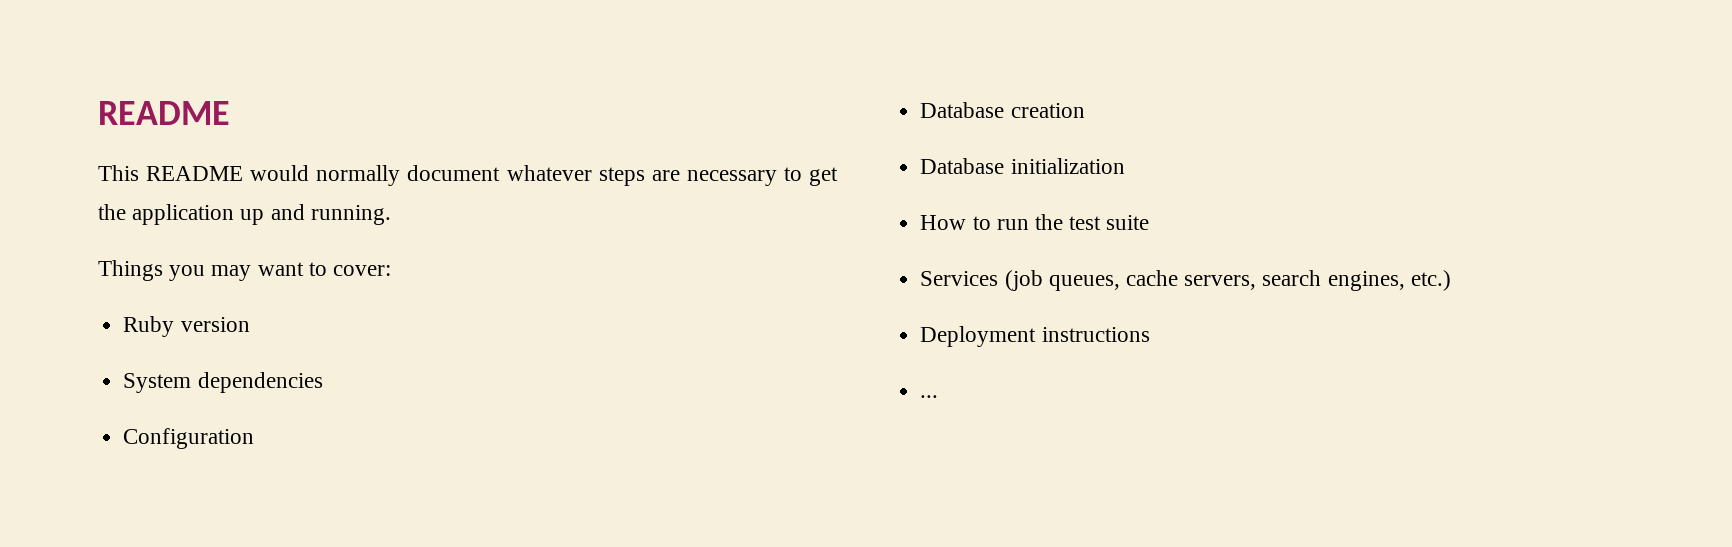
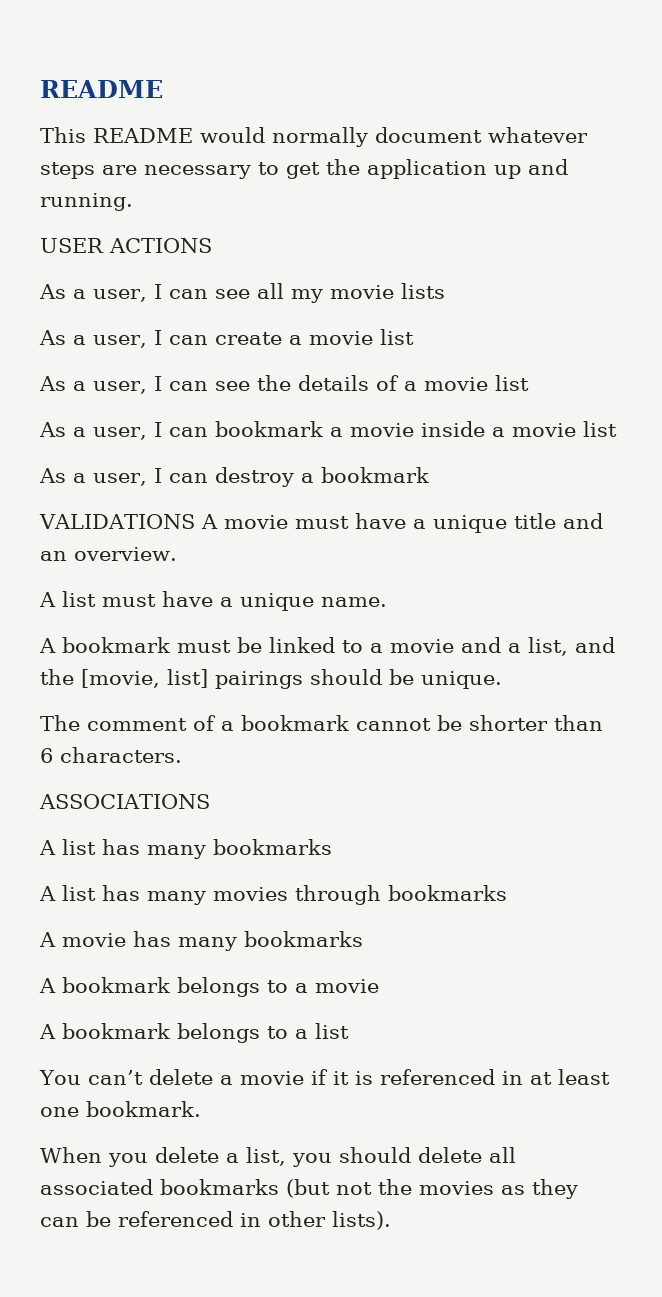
- Things you may want to cover:
- Ruby version
- System dependencies
- Configuration
- Database creation
- Database initialization
- How to run the test suite
- Services (job queues, cache servers, search engines, etc.)
- Deployment instructions
- ...
+ USER ACTIONS
+ As a user, I can see all my movie lists
+ As a user, I can create a movie list
+ As a user, I can see the details of a movie list
+ As a user, I can bookmark a movie inside a movie list
+ As a user, I can destroy a bookmark
+ VALIDATIONS A movie must have a unique title and an overview.
+ A list must have a unique name.
+ A bookmark must be linked to a movie and a list, and the [movie, list] pairings should be unique.
+ The comment of a bookmark cannot be shorter than 6 characters.
+ ASSOCIATIONS
+ A list has many bookmarks
+ A list has many movies through bookmarks
+ A movie has many bookmarks
+ A bookmark belongs to a movie
+ A bookmark belongs to a list
+ You can’t delete a movie if it is referenced in at least one bookmark.
+ When you delete a list, you should delete all associated bookmarks (but not the movies as they can be referenced in other lists).

